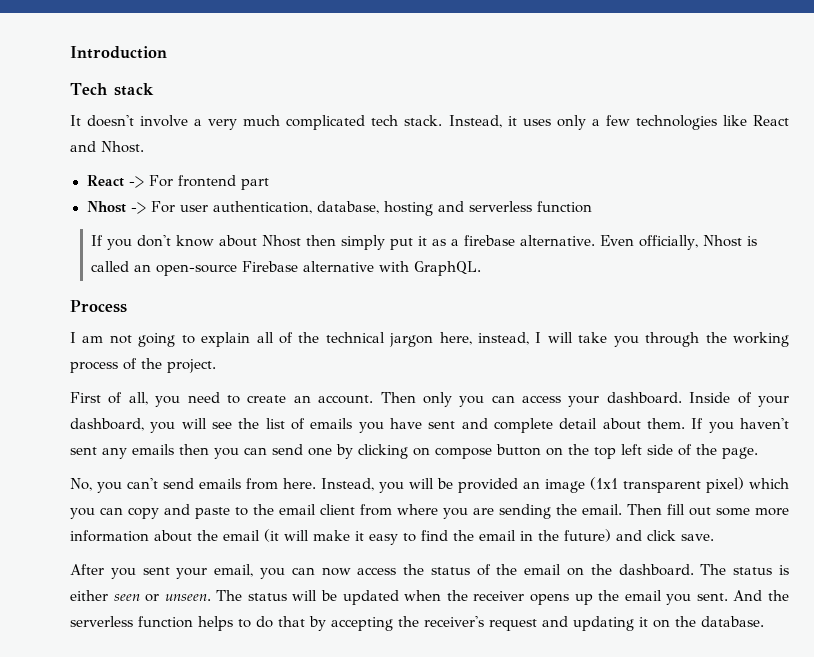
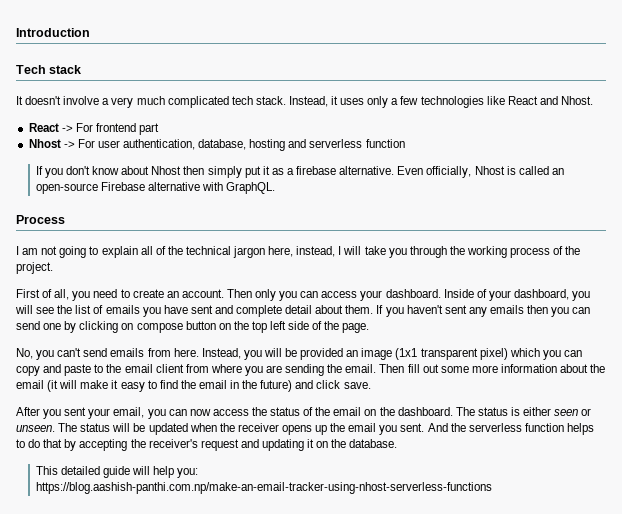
+ This detailed guide will help you: https://blog.aashish-panthi.com.np/make-an-email-tracker-using-nhost-serverless-functions

